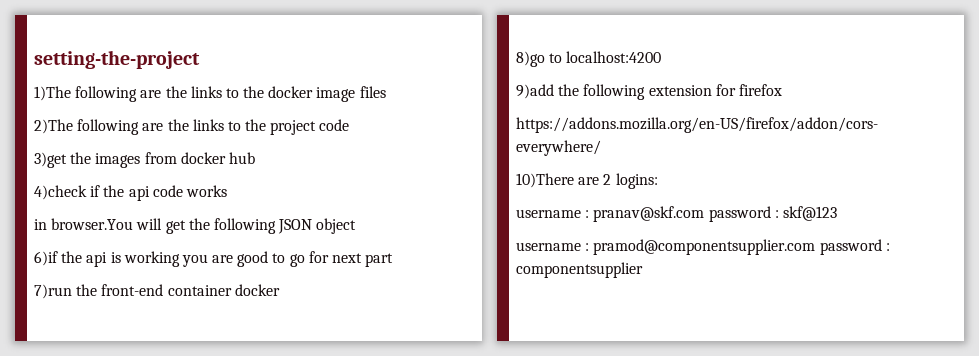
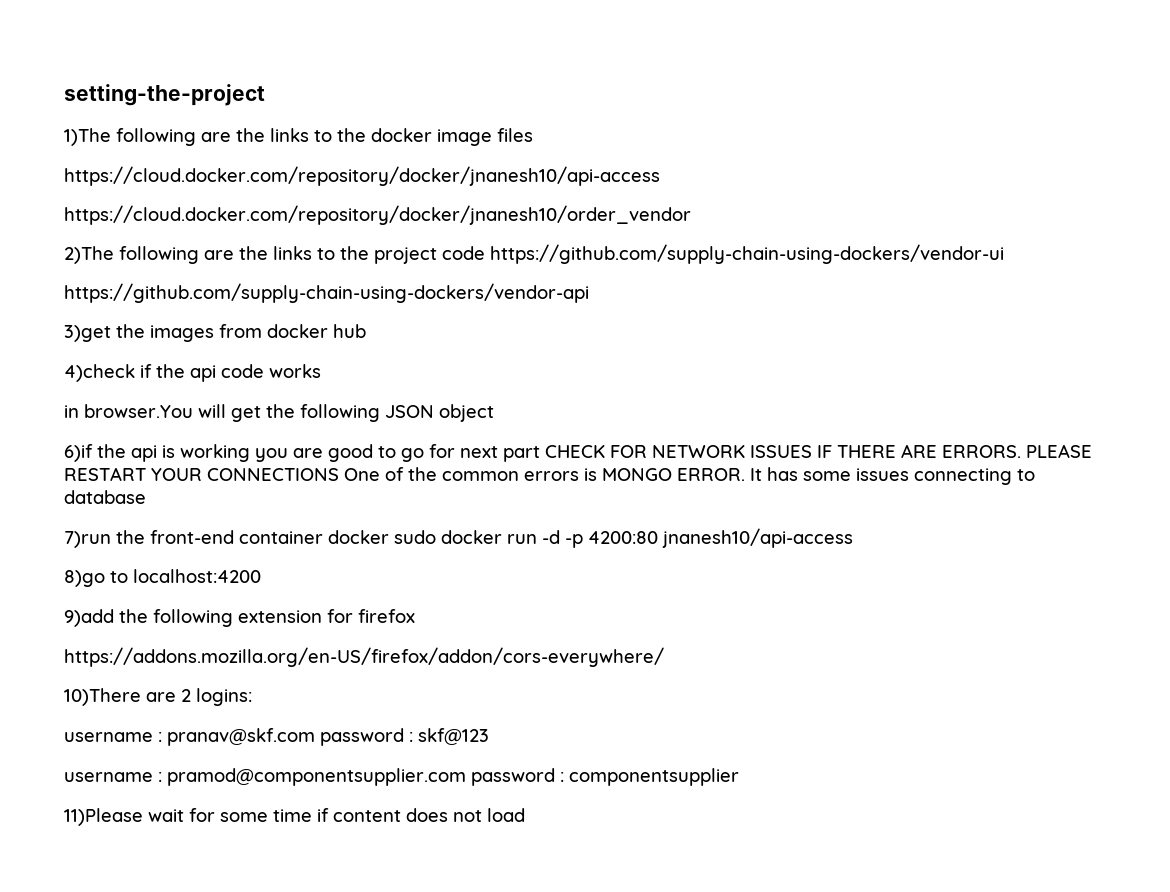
+ https://cloud.docker.com/repository/docker/jnanesh10/api-access
+ https://cloud.docker.com/repository/docker/jnanesh10/order_vendor
- 2)The following are the links to the project code
+ 2)The following are the links to the project code https://github.com/supply-chain-using-dockers/vendor-ui
+ https://github.com/supply-chain-using-dockers/vendor-api
- 6)if the api is working you are good to go for next part
+ 6)if the api is working you are good to go for next part CHECK FOR NETWORK ISSUES IF THERE ARE ERRORS. PLEASE RESTART YOUR CONNECTIONS One of the common errors is MONGO ERROR. It has some issues connecting to database
- 7)run the front-end container docker
+ 7)run the front-end container docker sudo docker run -d -p 4200:80 jnanesh10/api-access
+ 11)Please wait for some time if content does not load

